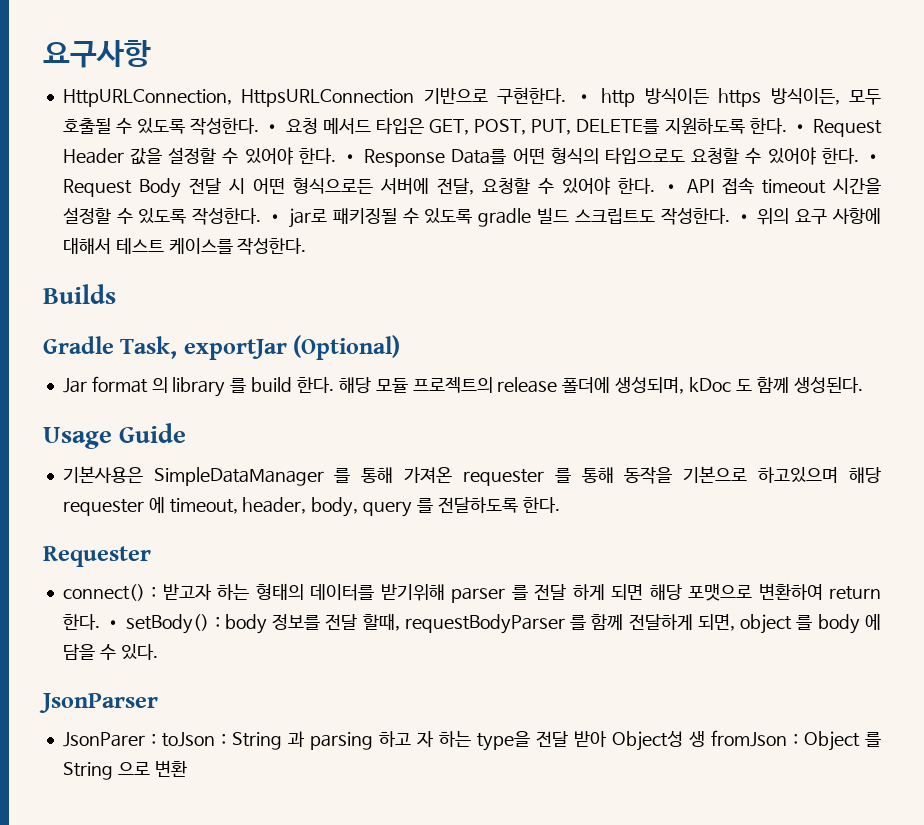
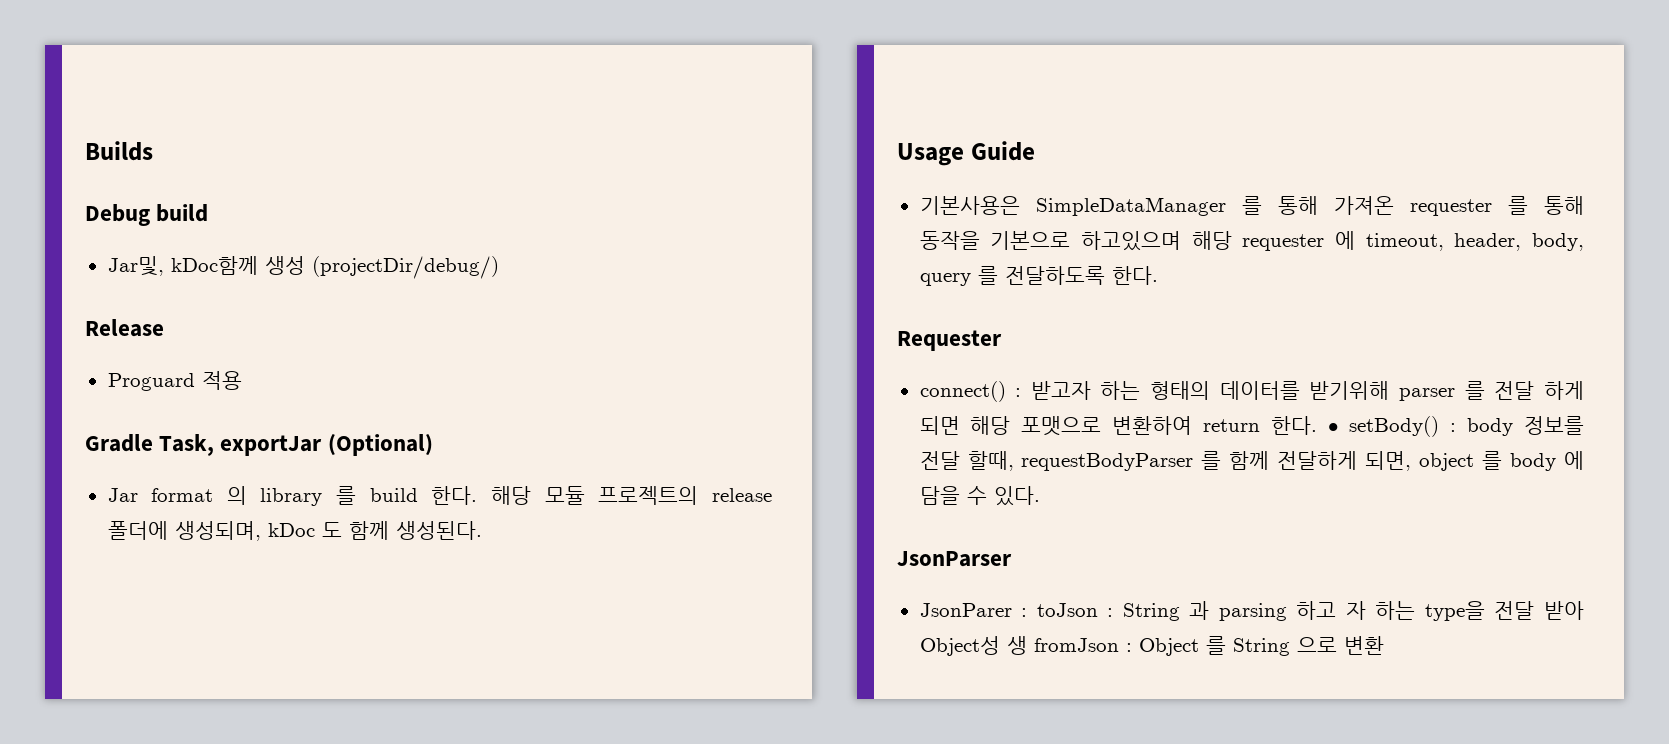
- 요구사항
- HttpURLConnection, HttpsURLConnection 기반으로 구현한다. • http 방식이든 https 방식이든, 모두 호출될 수 있도록 작성한다. • 요청 메서드 타입은 GET, POST, PUT, DELETE를 지원하도록 한다. • Request Header 값을 설정할 수 있어야 한다. • Response Data를 어떤 형식의 타입으로도 요청할 수 있어야 한다. • Request Body 전달 시 어떤 형식으로든 서버에 전달, 요청할 수 있어야 한다. • API 접속 timeout 시간을 설정할 수 있도록 작성한다. • jar로 패키징될 수 있도록 gradle 빌드 스크립트도 작성한다. • 위의 요구 사항에 대해서 테스트 케이스를 작성한다.
  Builds
+ Debug build
+ Jar및, kDoc함께 생성 (projectDir/debug/)
+ Release
+ Proguard 적용

